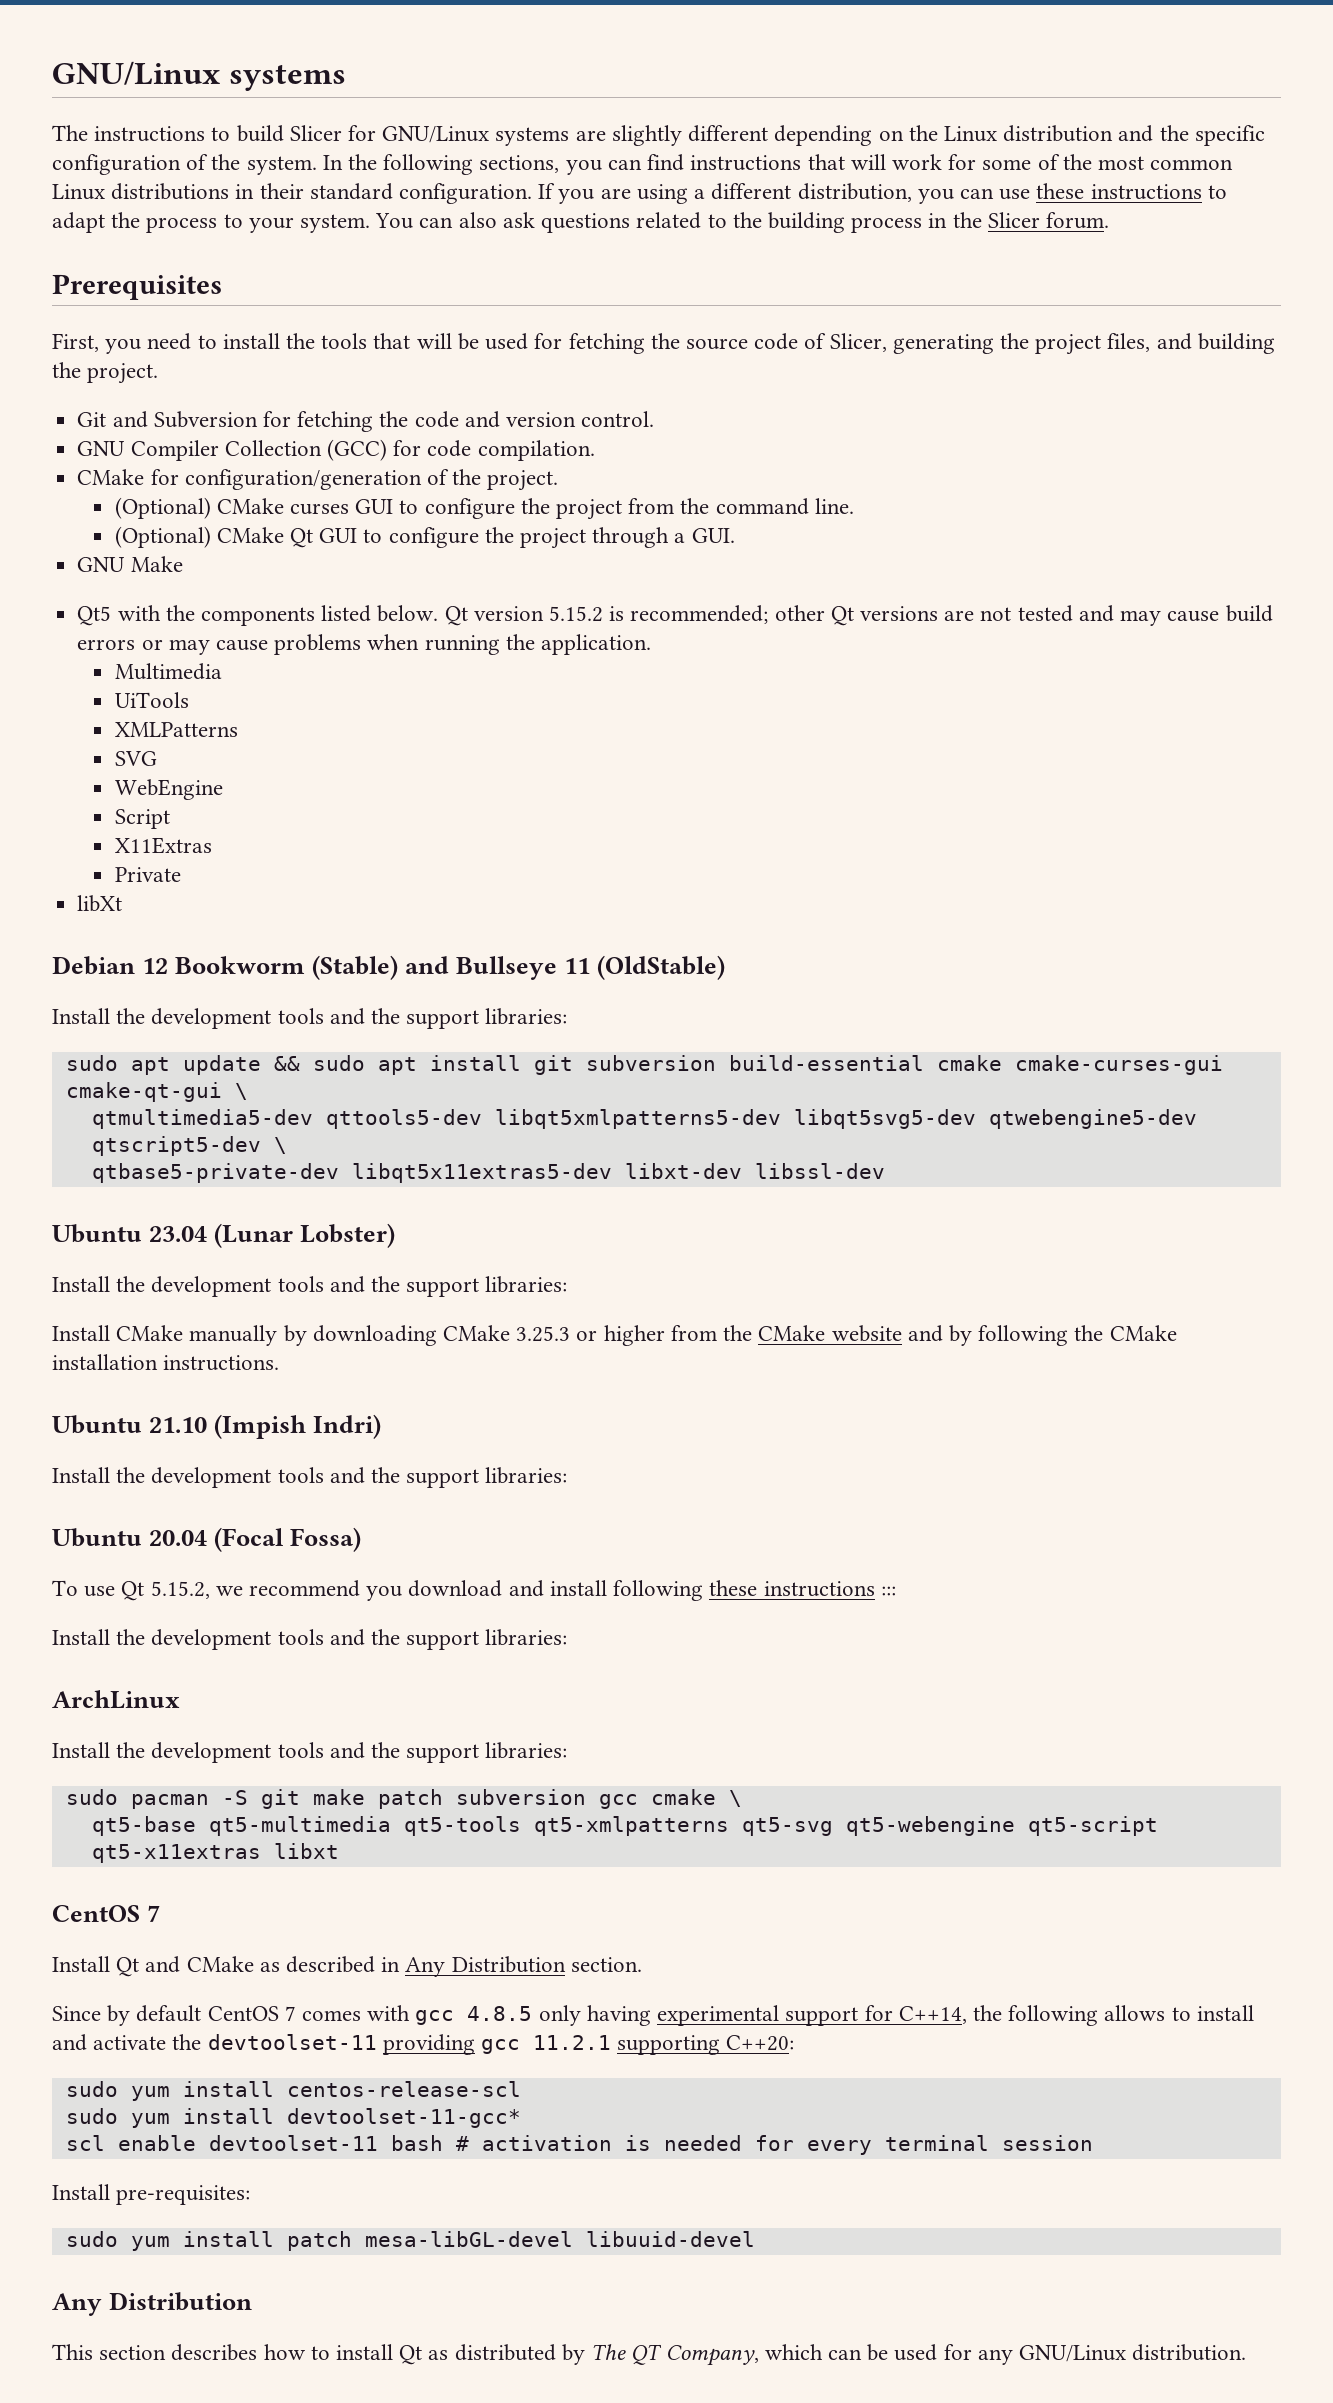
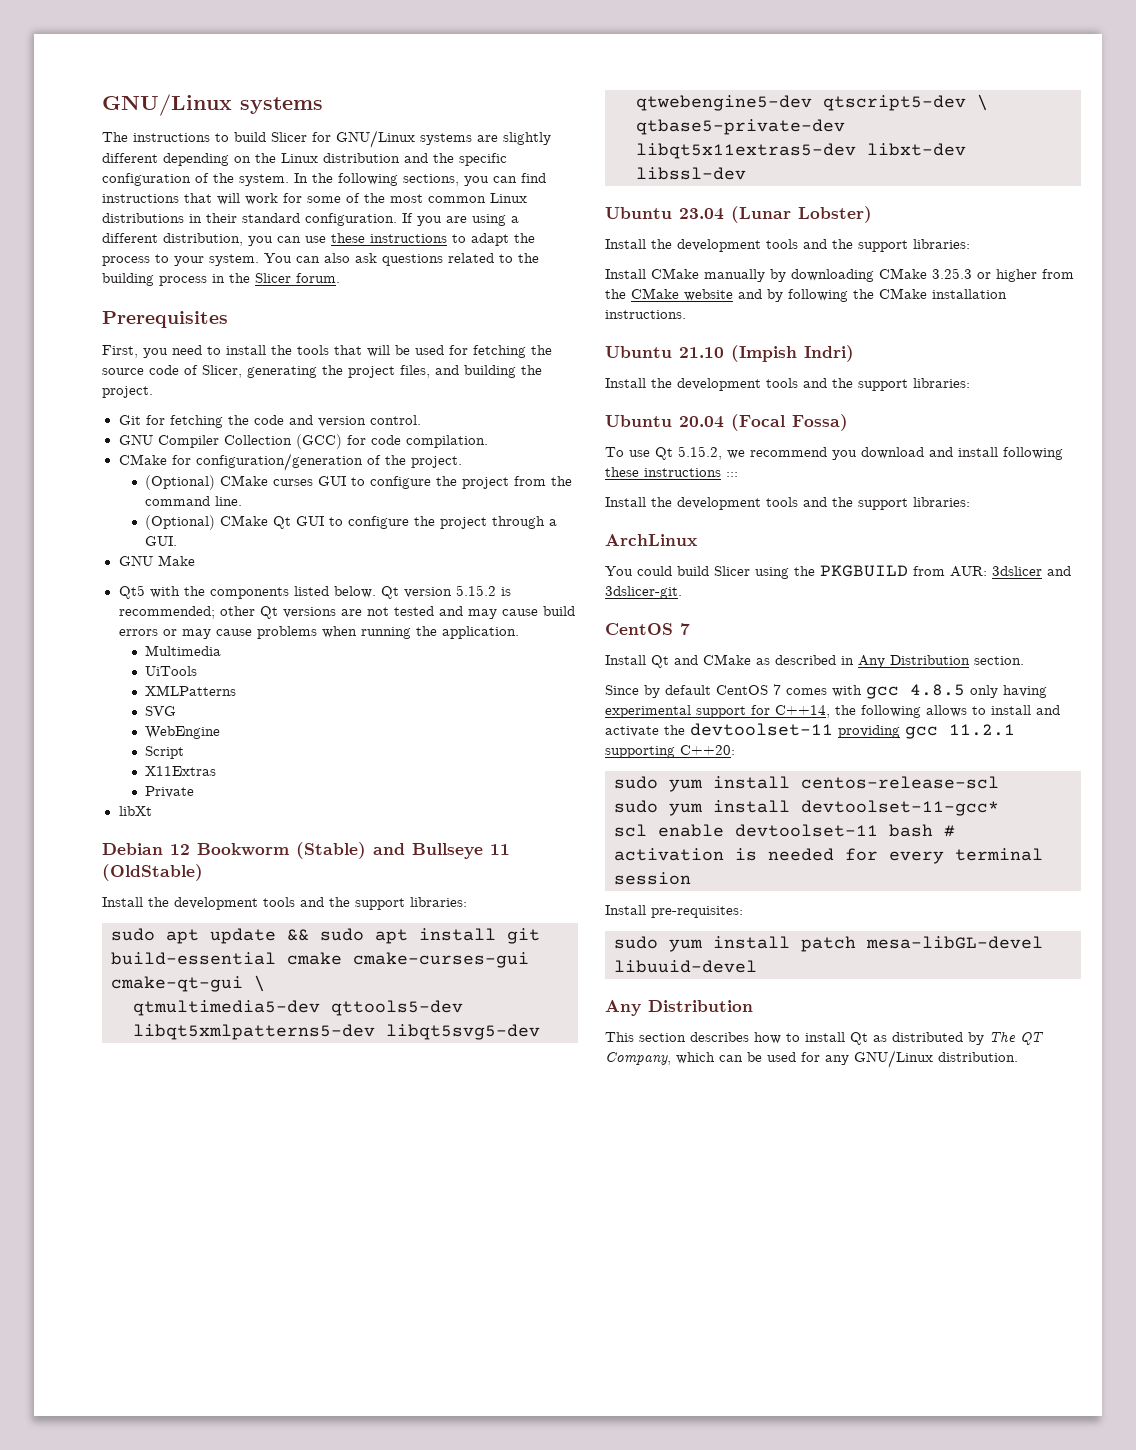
- Git and Subversion for fetching the code and version control.
+ Git for fetching the code and version control.
- sudo apt update && sudo apt install git subversion build-essential cmake cmake-curses-gui cmake-qt-gui \
+ sudo apt update && sudo apt install git build-essential cmake cmake-curses-gui cmake-qt-gui \
  ArchLinux
- Install the development tools and the support libraries:
- sudo pacman -S git make patch subversion gcc cmake \
- qt5-base qt5-multimedia qt5-tools qt5-xmlpatterns qt5-svg qt5-webengine qt5-script qt5-x11extras libxt
+ You could build Slicer using the PKGBUILD from AUR: 3dslicer and 3dslicer-git.

